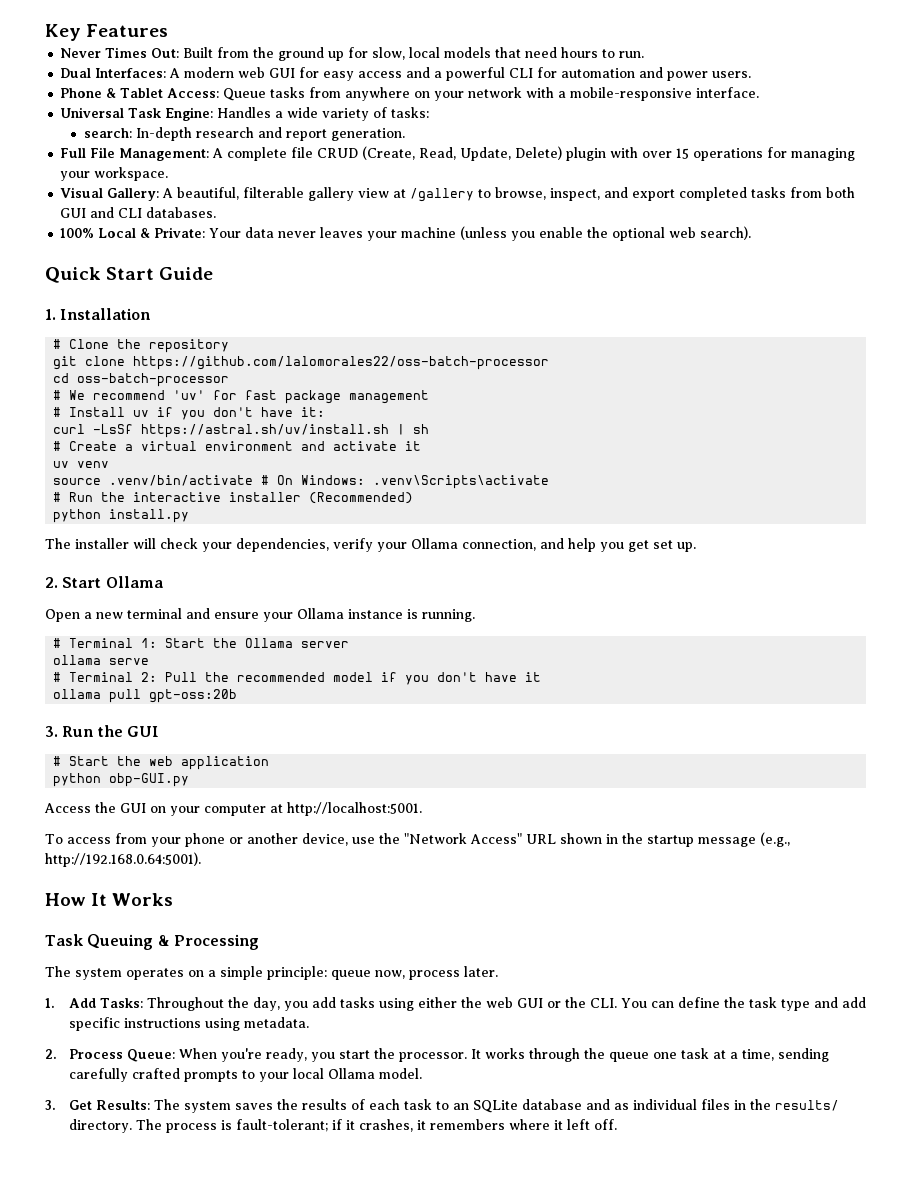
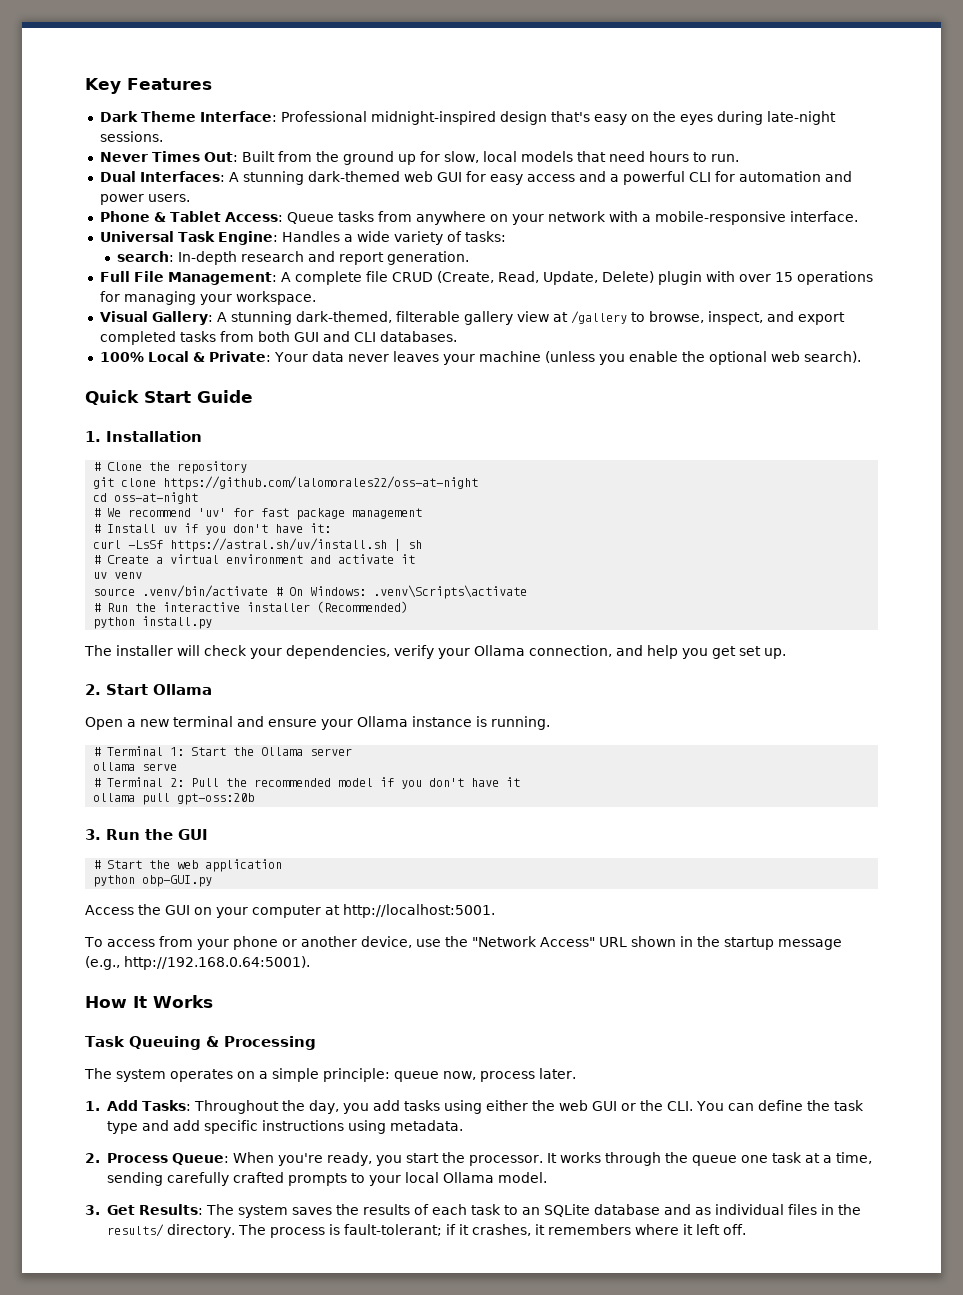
+ Dark Theme Interface: Professional midnight-inspired design that's easy on the eyes during late-night sessions.
- Dual Interfaces: A modern web GUI for easy access and a powerful CLI for automation and power users.
+ Dual Interfaces: A stunning dark-themed web GUI for easy access and a powerful CLI for automation and power users.
- Visual Gallery: A beautiful, filterable gallery view at /gallery to browse, inspect, and export completed tasks from both GUI and CLI databases.
+ Visual Gallery: A stunning dark-themed, filterable gallery view at /gallery to browse, inspect, and export completed tasks from both GUI and CLI databases.
- git clone https://github.com/lalomorales22/oss-batch-processor
+ git clone https://github.com/lalomorales22/oss-at-night
- cd oss-batch-processor
+ cd oss-at-night

